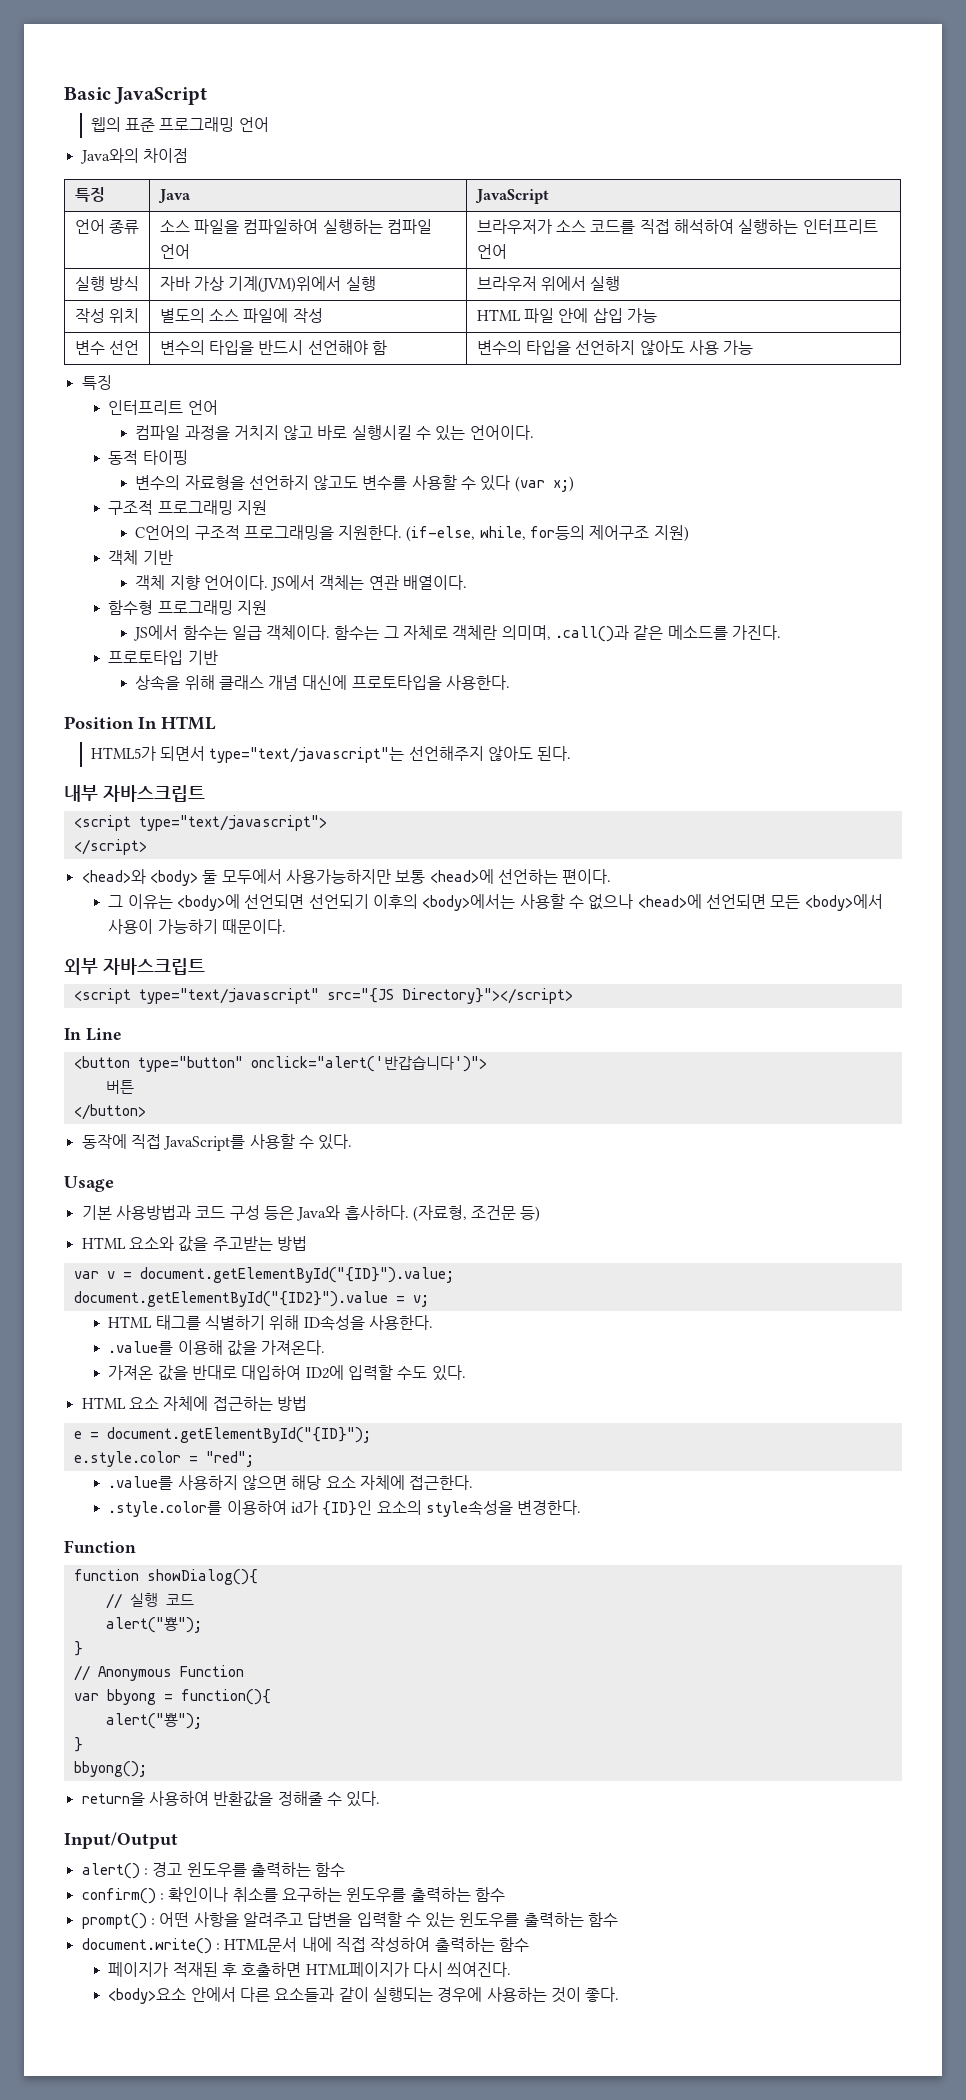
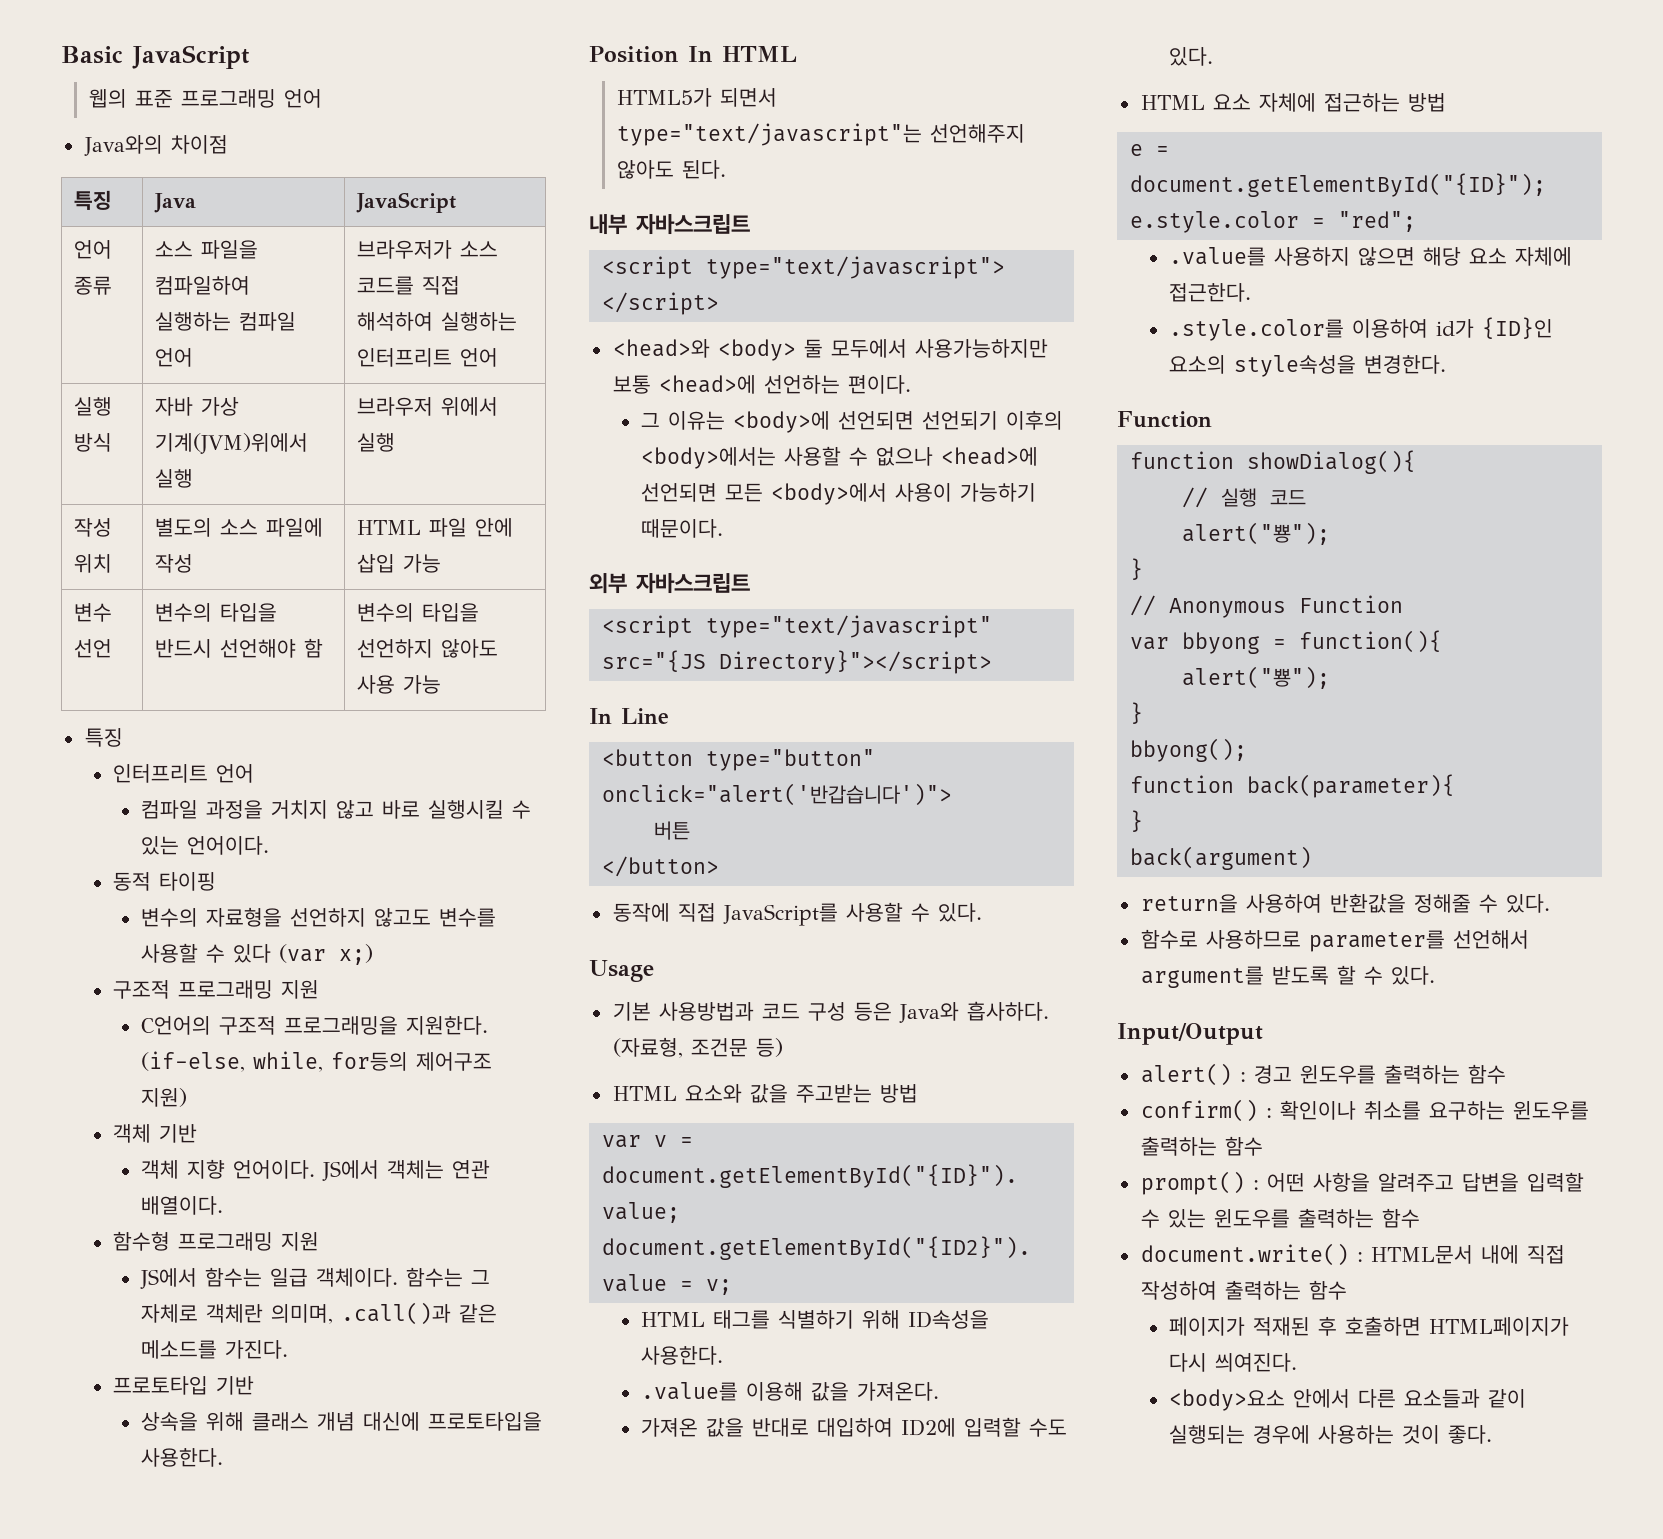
+ function back(parameter){
+ }
+ back(argument)
+ 함수로 사용하므로 parameter를 선언해서 argument를 받도록 할 수 있다.

